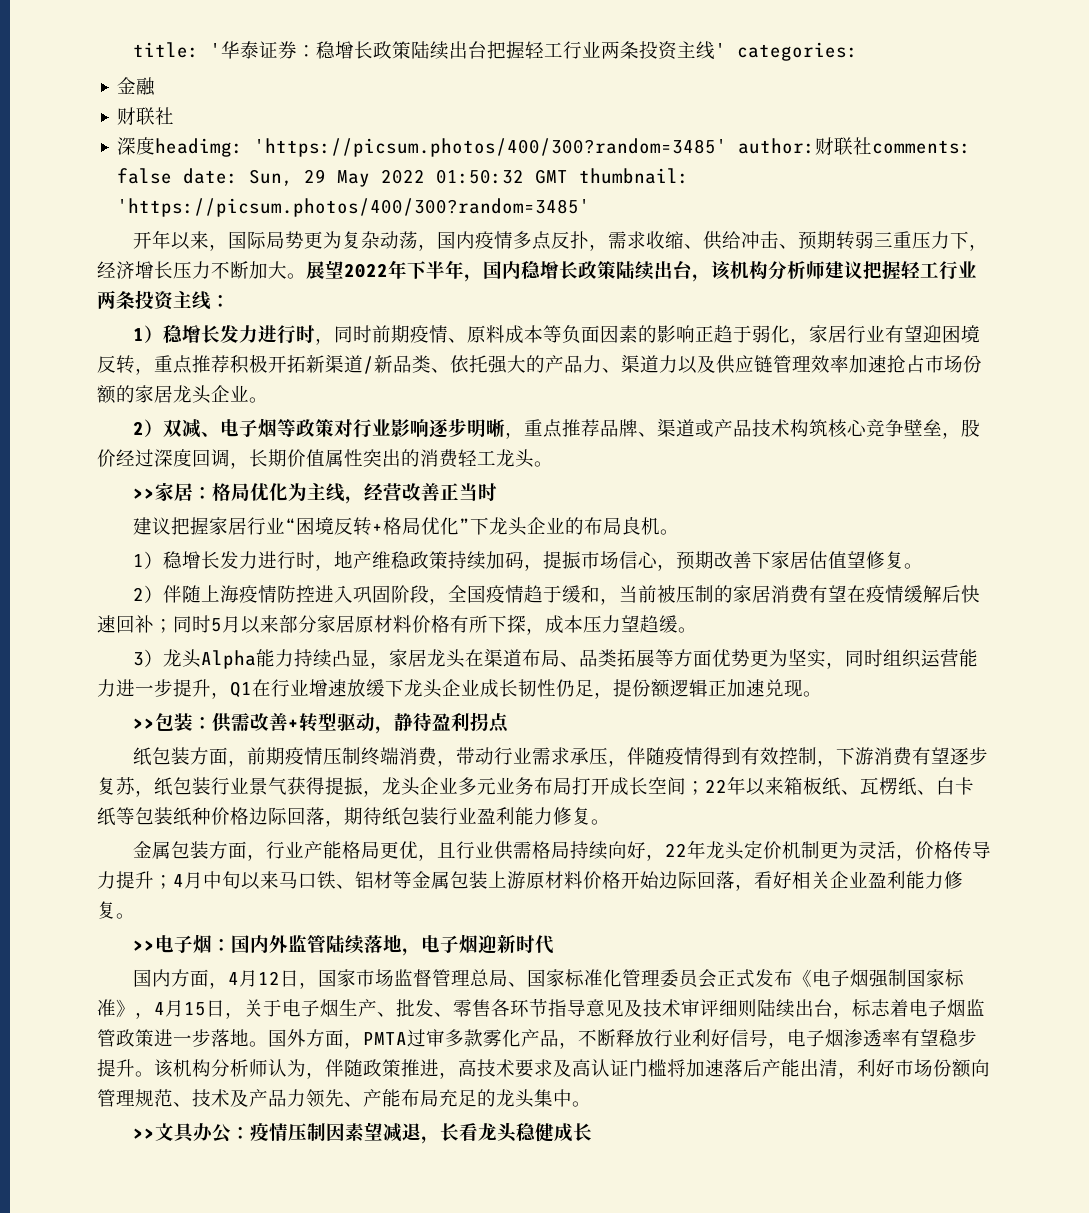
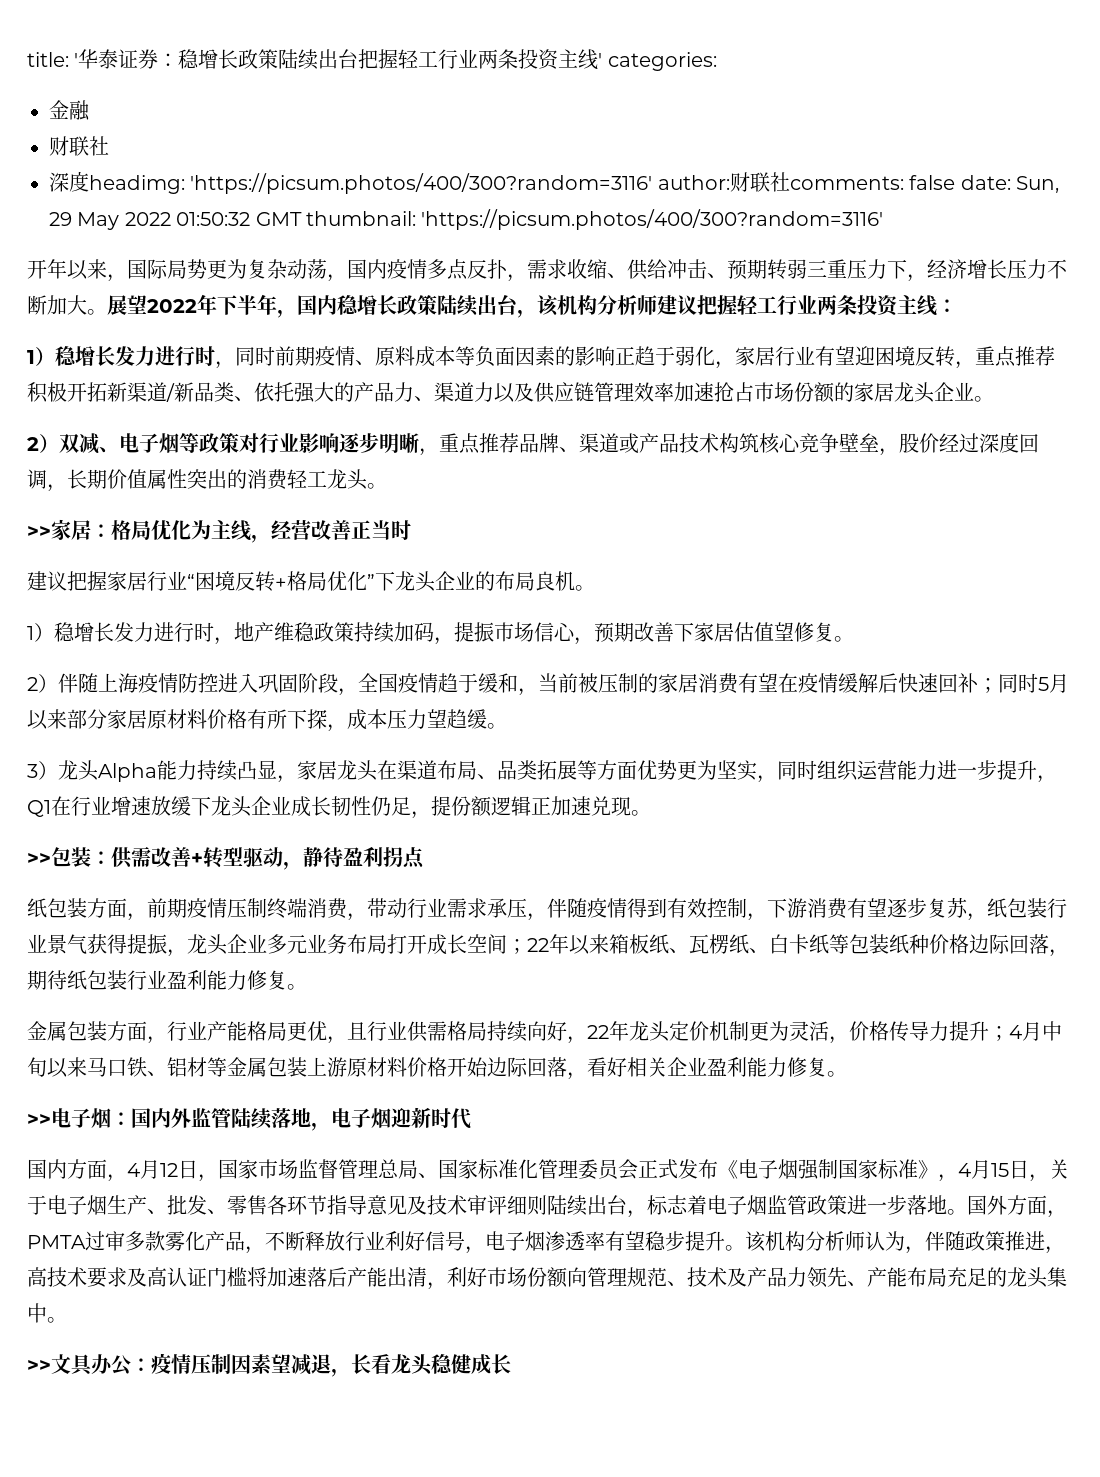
- 深度headimg: 'https://picsum.photos/400/300?random=3485' author:财联社comments: false date: Sun, 29 May 2022 01:50:32 GMT thumbnail: 'https://picsum.photos/400/300?random=3485'
+ 深度headimg: 'https://picsum.photos/400/300?random=3116' author:财联社comments: false date: Sun, 29 May 2022 01:50:32 GMT thumbnail: 'https://picsum.photos/400/300?random=3116'

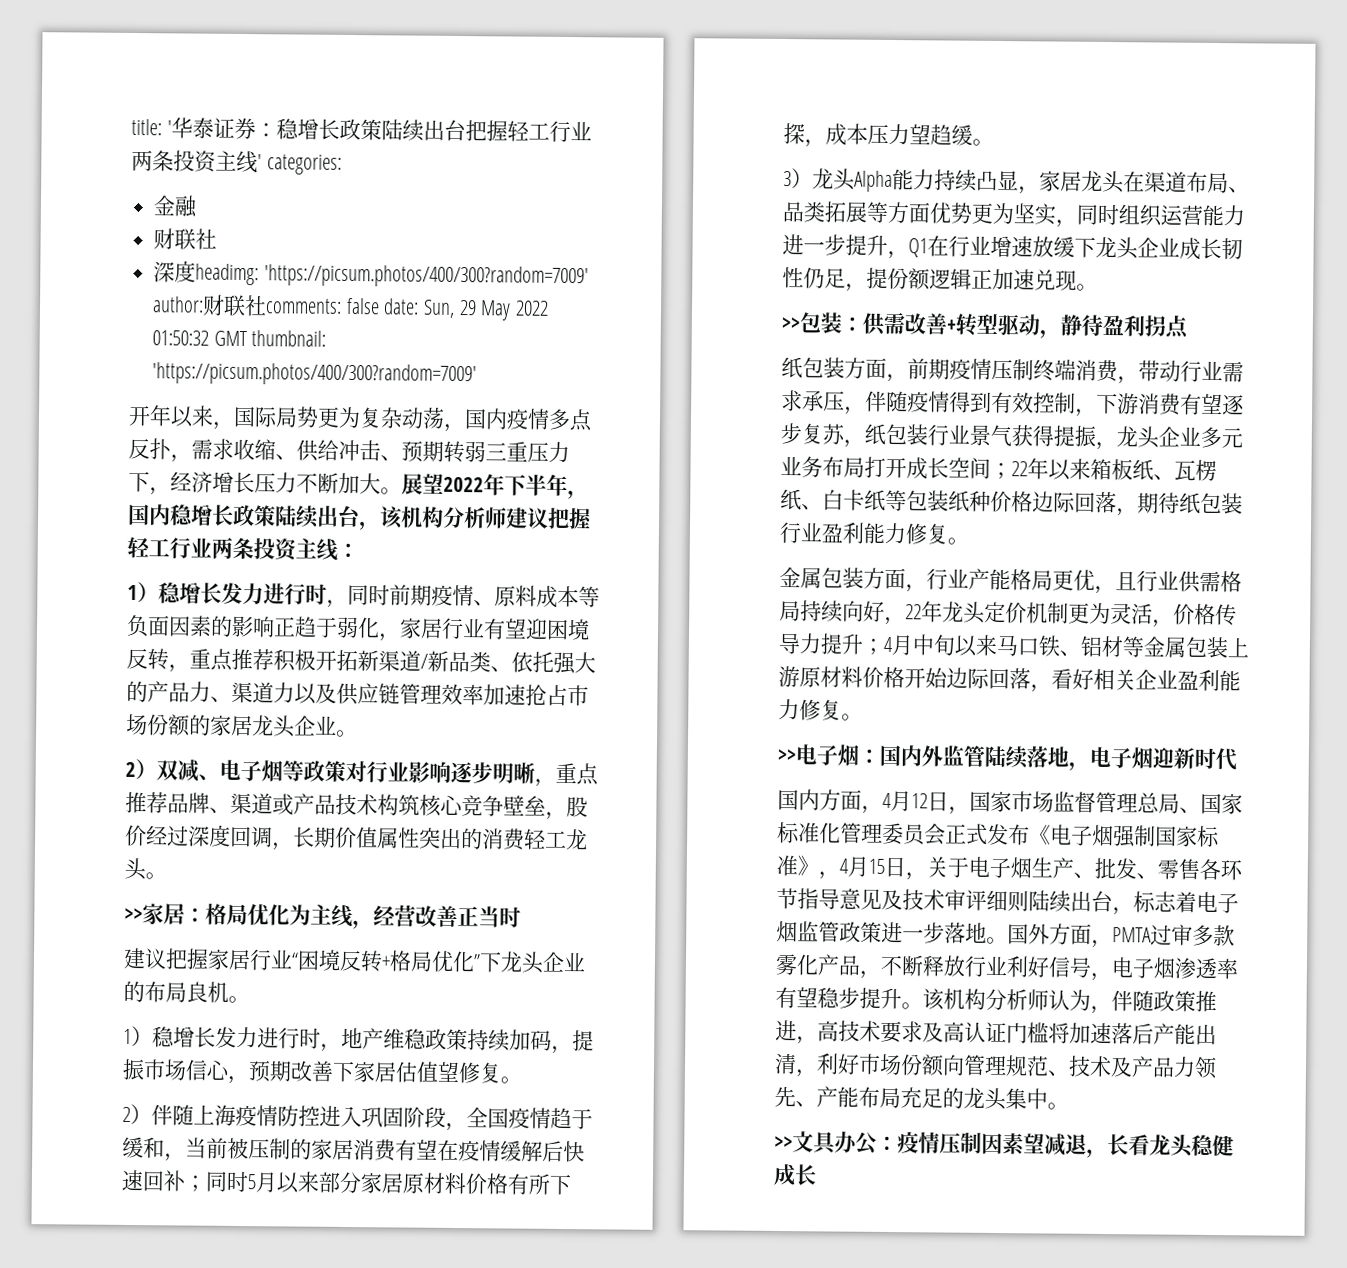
- 深度headimg: 'https://picsum.photos/400/300?random=3116' author:财联社comments: false date: Sun, 29 May 2022 01:50:32 GMT thumbnail: 'https://picsum.photos/400/300?random=3116'
+ 深度headimg: 'https://picsum.photos/400/300?random=7009' author:财联社comments: false date: Sun, 29 May 2022 01:50:32 GMT thumbnail: 'https://picsum.photos/400/300?random=7009'

